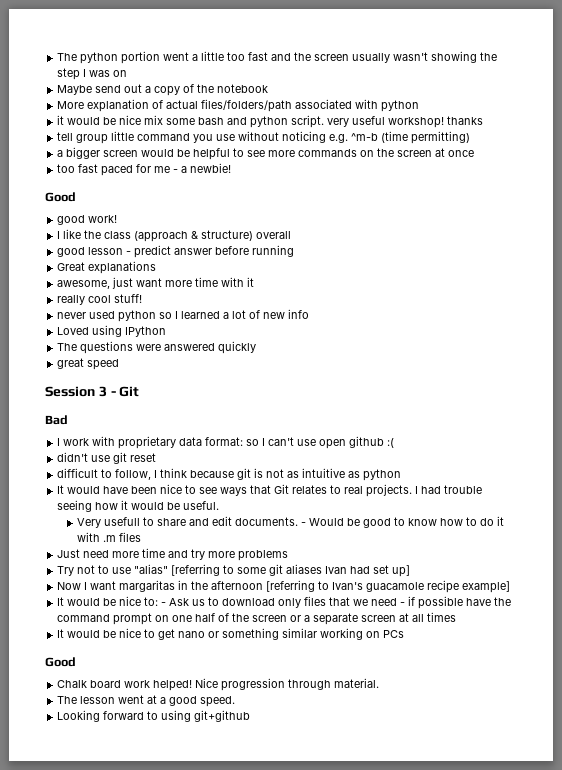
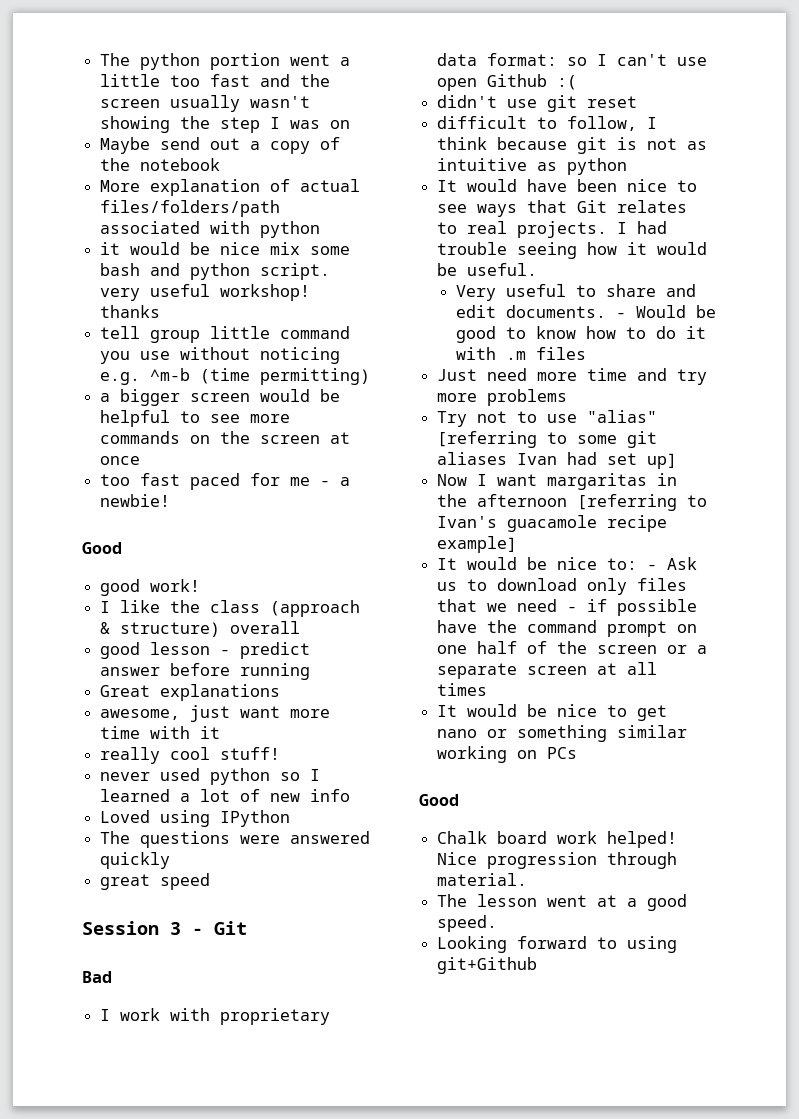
- I work with proprietary data format: so I can't use open github :(
+ I work with proprietary data format: so I can't use open Github :(
- Very usefull to share and edit documents.
+ Very useful to share and edit documents.
- Looking forward to using git+github
+ Looking forward to using git+Github

